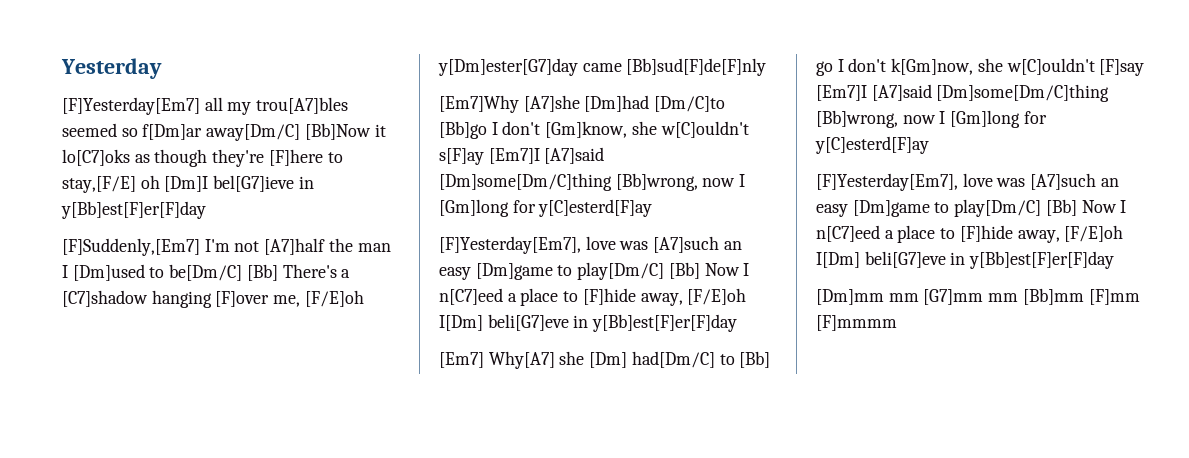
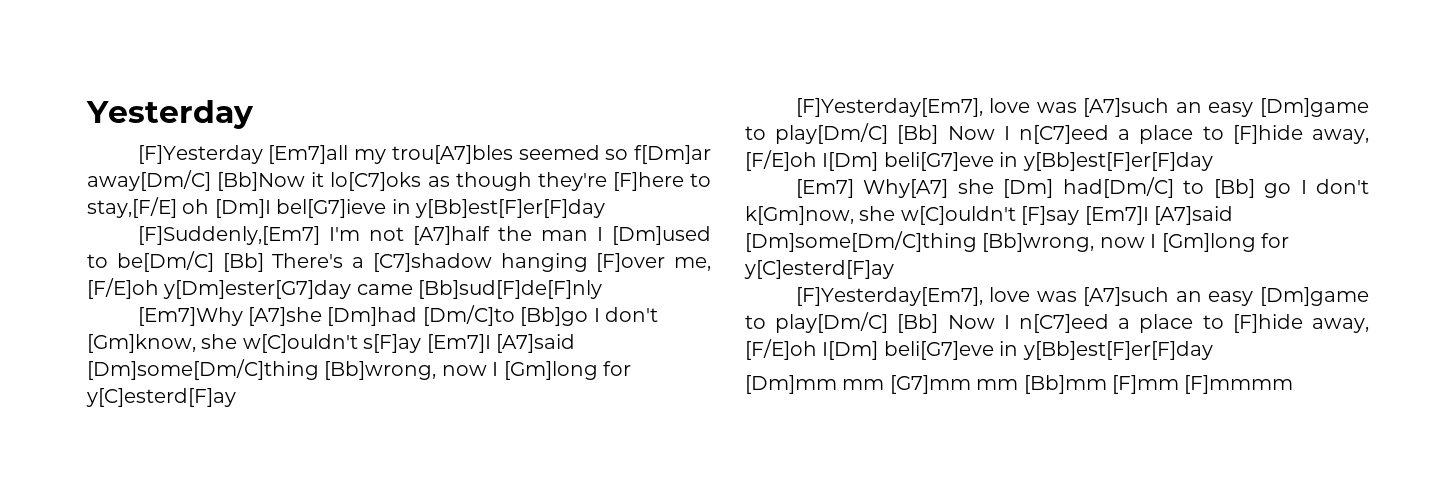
- [F]Yesterday[Em7] all my trou[A7]bles seemed so f[Dm]ar away[Dm/C] [Bb]Now it lo[C7]oks as though they're [F]here to stay,[F/E] oh [Dm]I bel[G7]ieve in y[Bb]est[F]er[F]day
+ [F]Yesterday [Em7]all my trou[A7]bles seemed so f[Dm]ar away[Dm/C] [Bb]Now it lo[C7]oks as though they're [F]here to stay,[F/E] oh [Dm]I bel[G7]ieve in y[Bb]est[F]er[F]day

